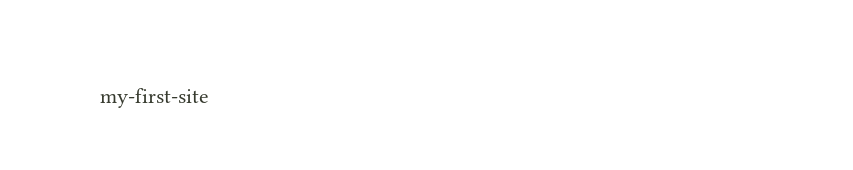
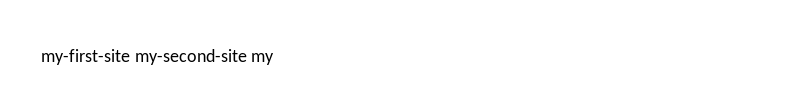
- my-first-site
+ my-first-site my-second-site my

